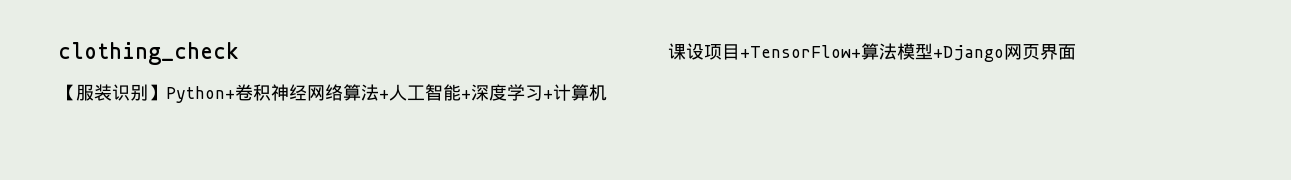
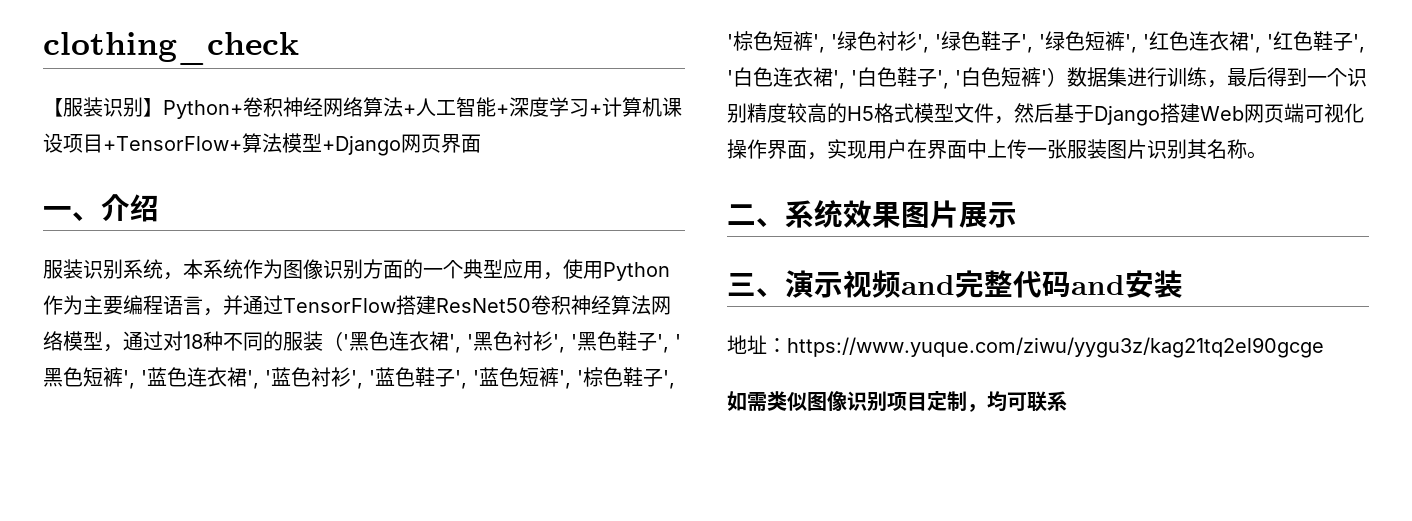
+ 一、介绍
+ 服装识别系统，本系统作为图像识别方面的一个典型应用，使用Python作为主要编程语言，并通过TensorFlow搭建ResNet50卷积神经算法网络模型，通过对18种不同的服装（'黑色连衣裙', '黑色衬衫', '黑色鞋子', '黑色短裤', '蓝色连衣裙', '蓝色衬衫', '蓝色鞋子', '蓝色短裤', '棕色鞋子', '棕色短裤', '绿色衬衫', '绿色鞋子', '绿色短裤', '红色连衣裙', '红色鞋子', '白色连衣裙', '白色鞋子', '白色短裤'）数据集进行训练，最后得到一个识别精度较高的H5格式模型文件，然后基于Django搭建Web网页端可视化操作界面，实现用户在界面中上传一张服装图片识别其名称。
+ 二、系统效果图片展示
+ 三、演示视频and完整代码and安装
+ 地址：https://www.yuque.com/ziwu/yygu3z/kag21tq2el90gcge
+ 如需类似图像识别项目定制，均可联系

